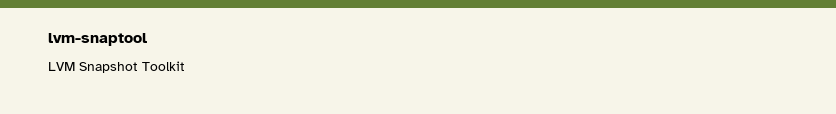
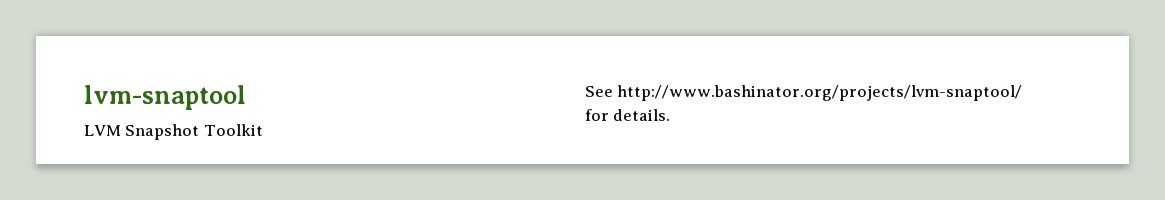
+ See http://www.bashinator.org/projects/lvm-snaptool/ for details.

